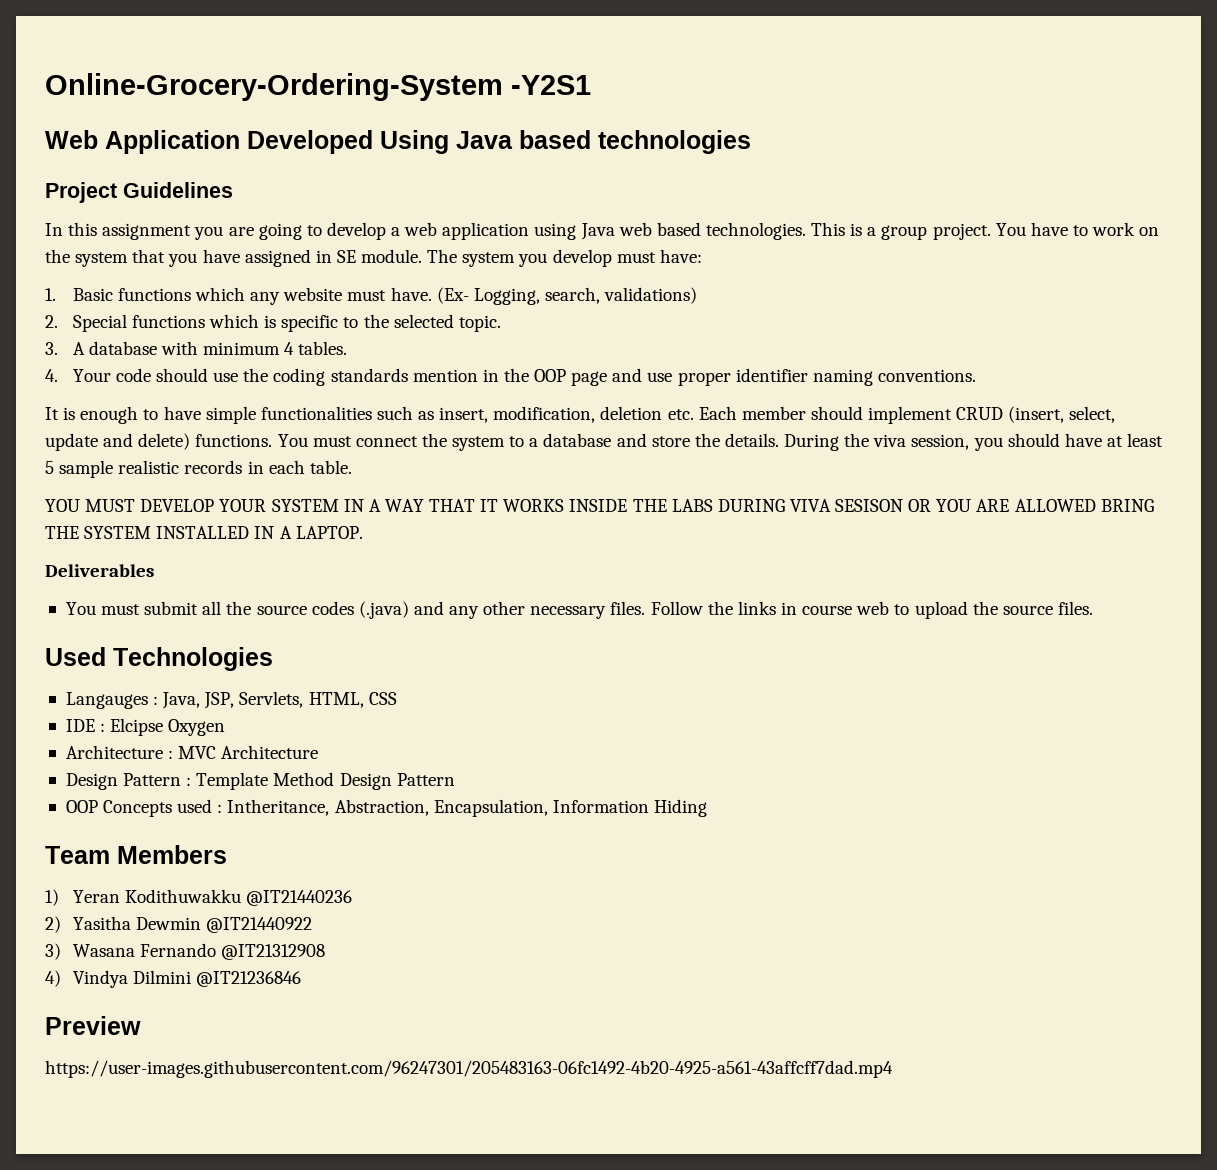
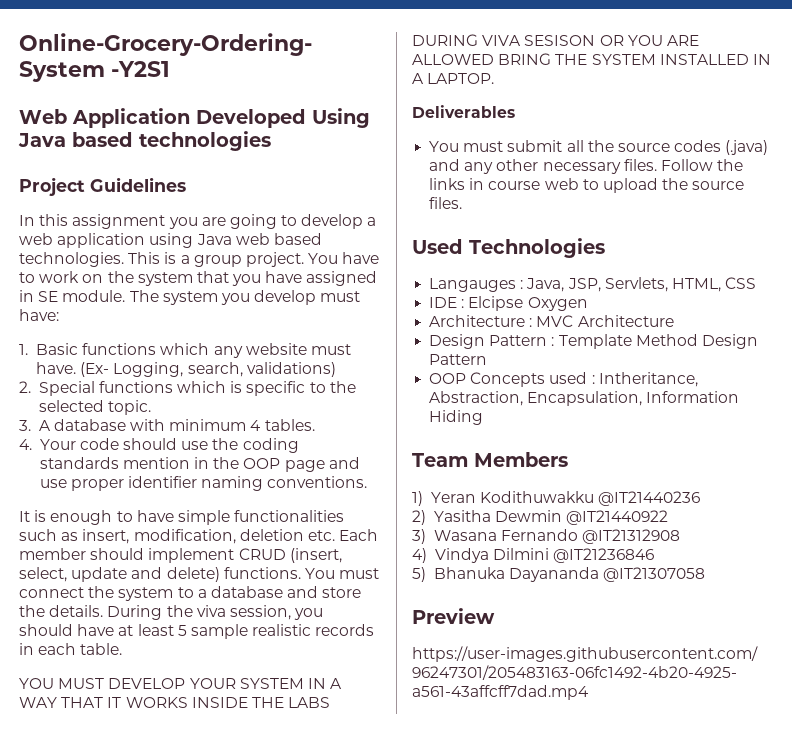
+ 5) Bhanuka Dayananda @IT21307058

